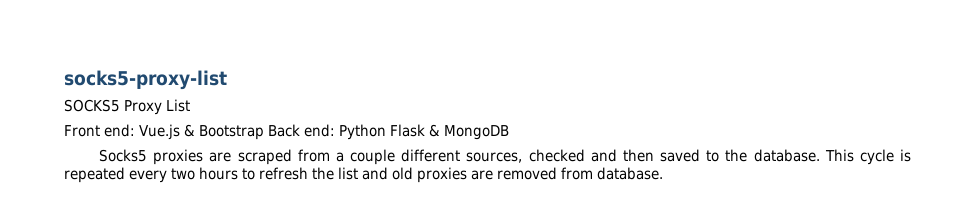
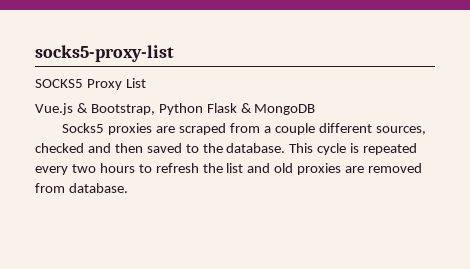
- Front end: Vue.js & Bootstrap Back end: Python Flask & MongoDB
+ Vue.js & Bootstrap, Python Flask & MongoDB

